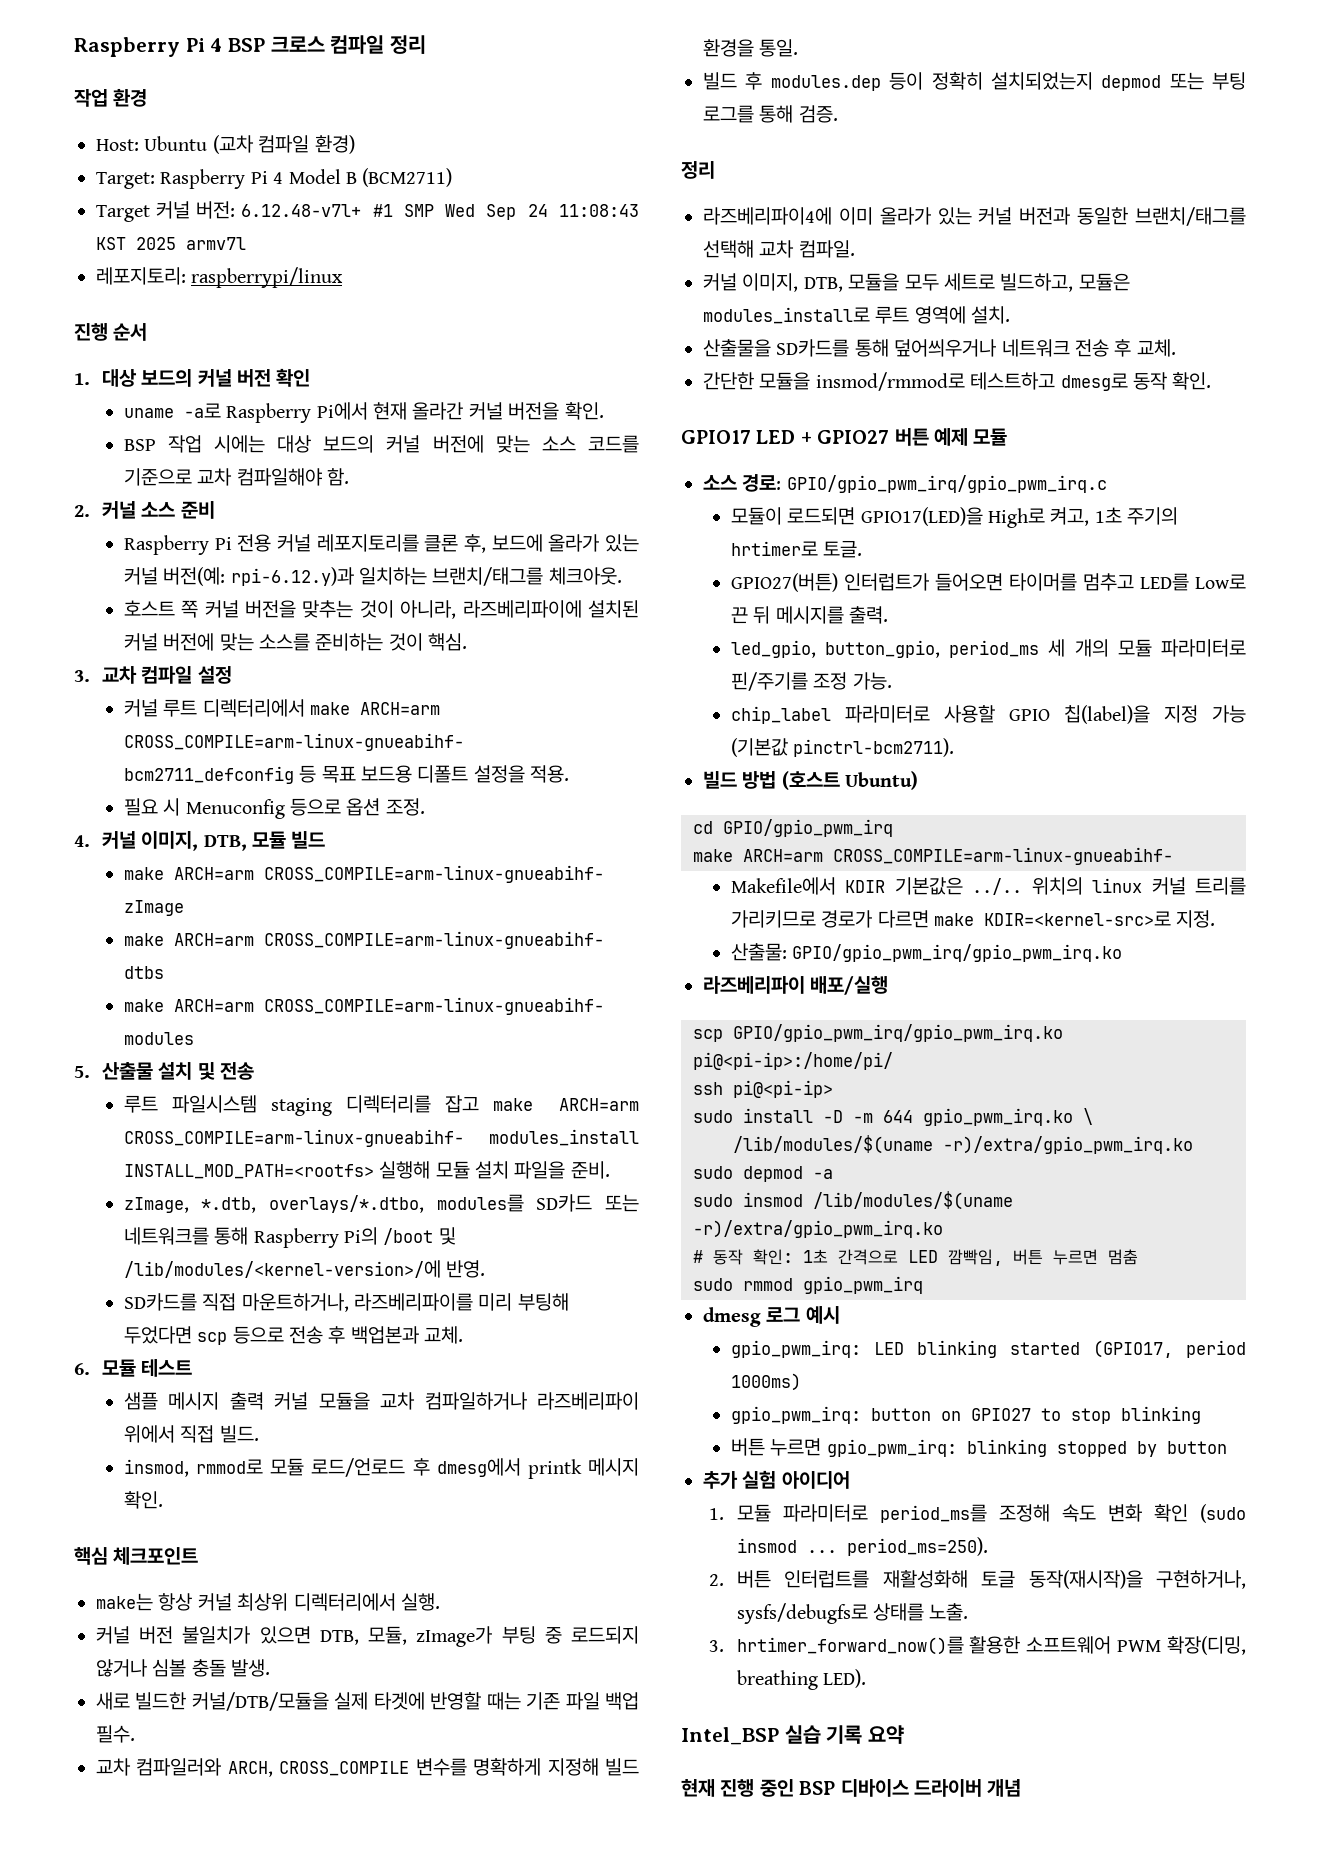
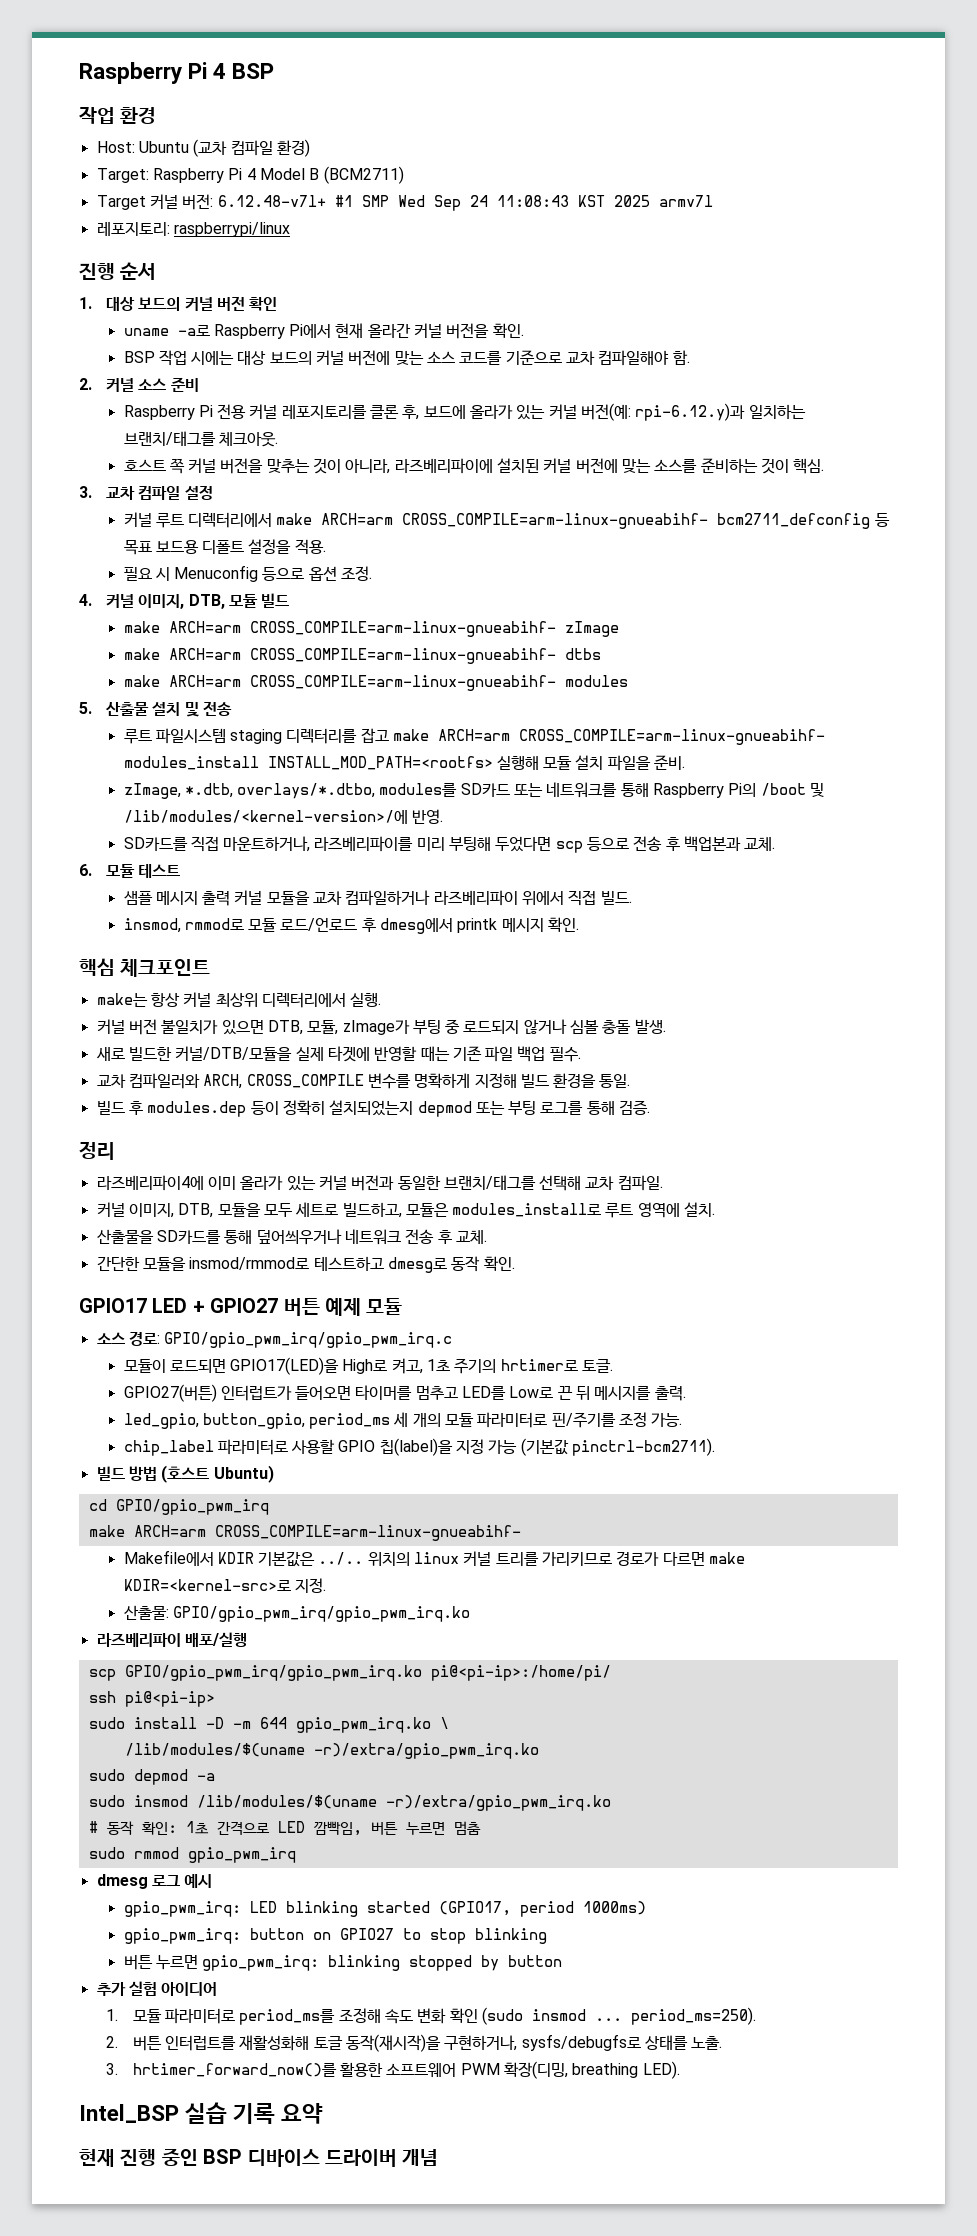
- Raspberry Pi 4 BSP 크로스 컴파일 정리
+ Raspberry Pi 4 BSP

